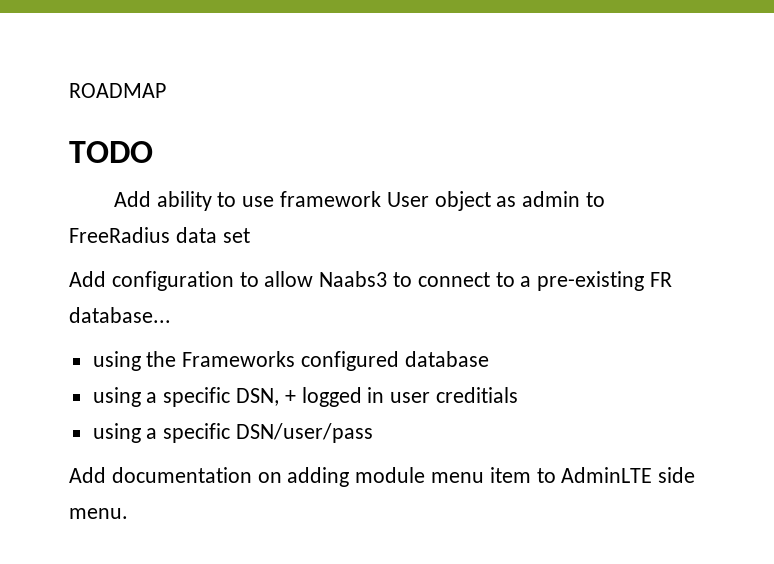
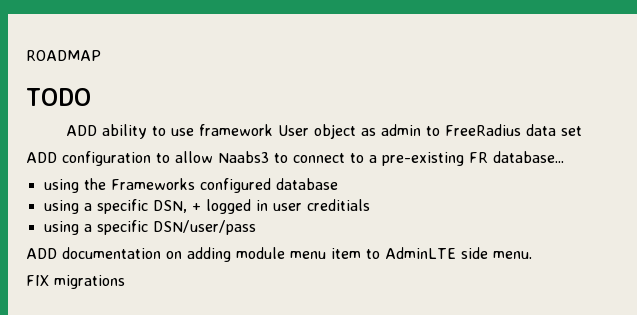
- Add ability to use framework User object as admin to FreeRadius data set
+ ADD ability to use framework User object as admin to FreeRadius data set
- Add configuration to allow Naabs3 to connect to a pre-existing FR database...
+ ADD configuration to allow Naabs3 to connect to a pre-existing FR database...
- Add documentation on adding module menu item to AdminLTE side menu.
+ ADD documentation on adding module menu item to AdminLTE side menu.
+ FIX migrations

